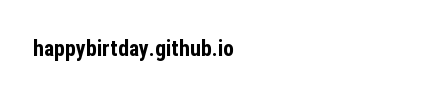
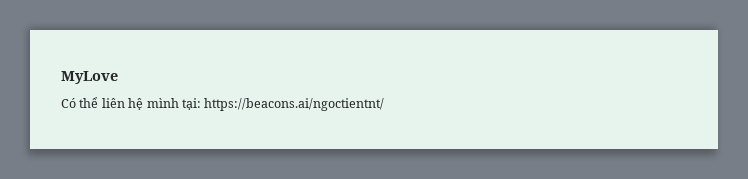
- happybirtday.github.io
+ MyLove
+ Có thể liên hệ mình tại: https://beacons.ai/ngoctientnt/

